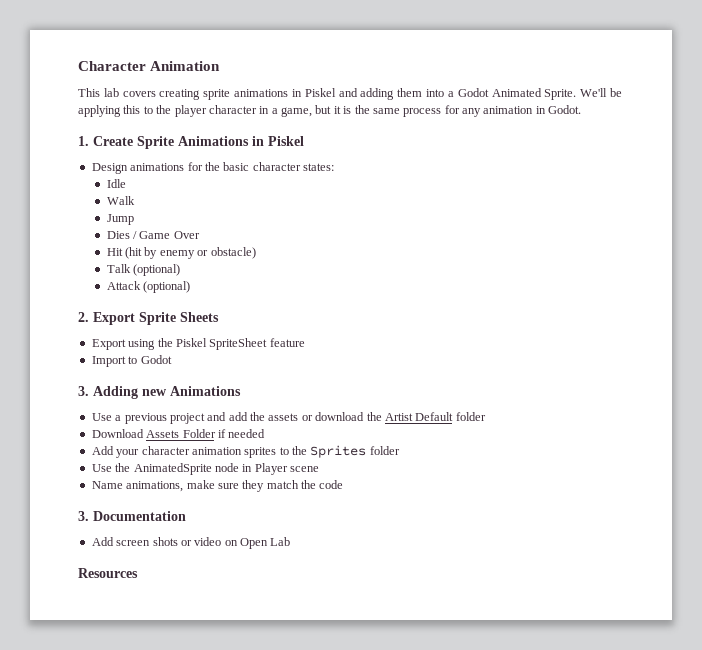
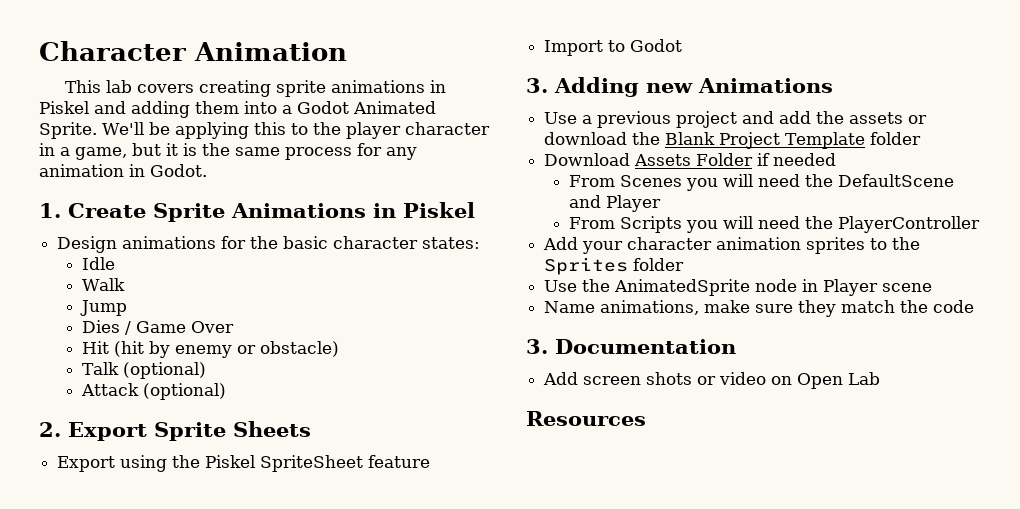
- Use a previous project and add the assets or download the Artist Default folder
+ Use a previous project and add the assets or download the Blank Project Template folder
+ From Scenes you will need the DefaultScene and Player
+ From Scripts you will need the PlayerController

